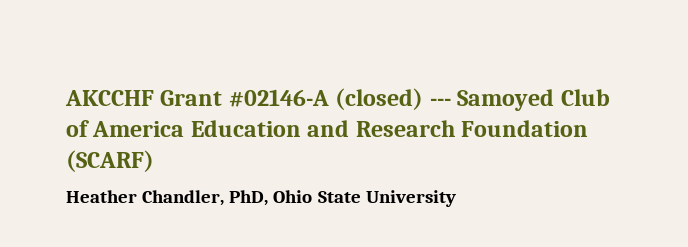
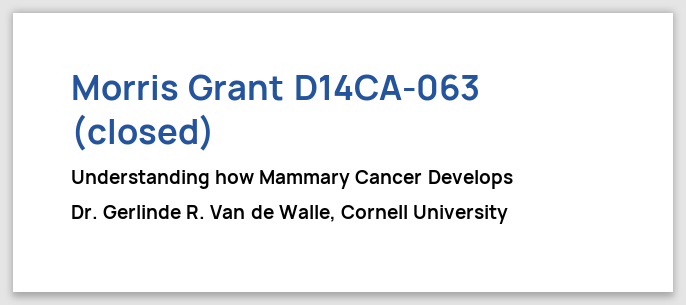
- AKCCHF Grant #02146-A (closed) --- Samoyed Club of America Education and Research Foundation (SCARF)
- Heather Chandler, PhD, Ohio State University
+ Morris Grant D14CA-063 (closed)
+ Understanding how Mammary Cancer Develops
+ Dr. Gerlinde R. Van de Walle, Cornell University

